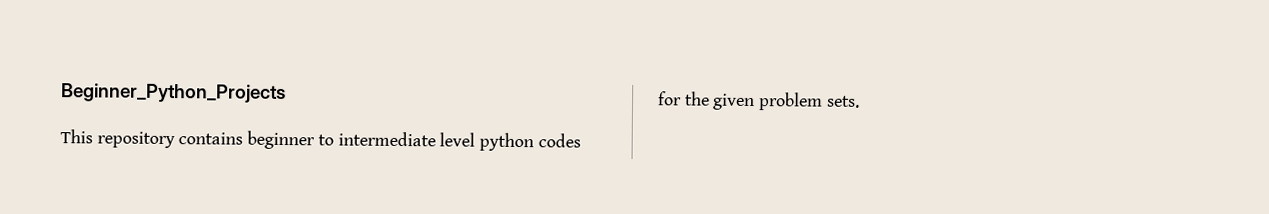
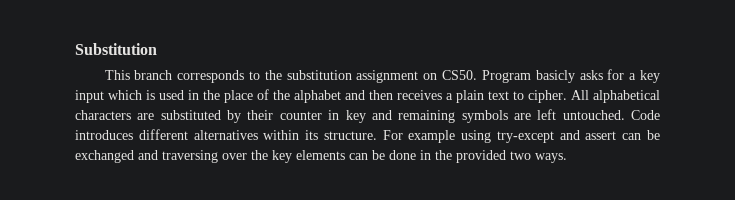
- Beginner_Python_Projects
+ Substitution
- This repository contains beginner to intermediate level python codes for the given problem sets.
+ This branch corresponds to the substitution assignment on CS50. Program basicly asks for a key input which is used in the place of the alphabet and then receives a plain text to cipher. All alphabetical characters are substituted by their counter in key and remaining symbols are left untouched. Code introduces different alternatives within its structure. For example using try-except and assert can be exchanged and traversing over the key elements can be done in the provided two ways.

